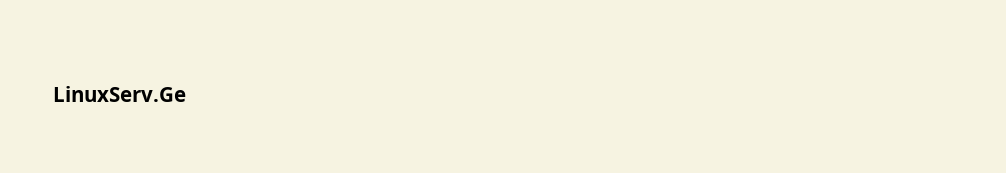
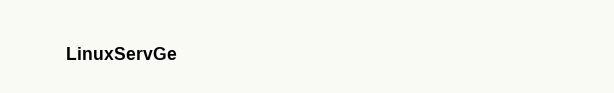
- LinuxServ.Ge
+ LinuxServGe

